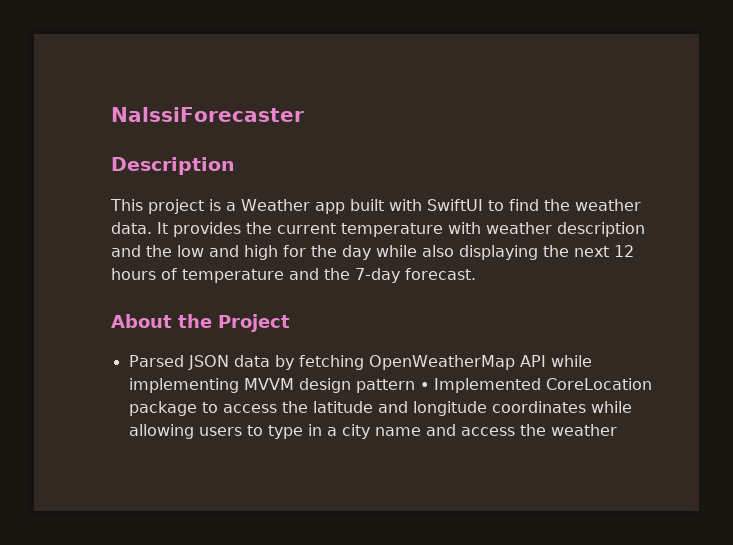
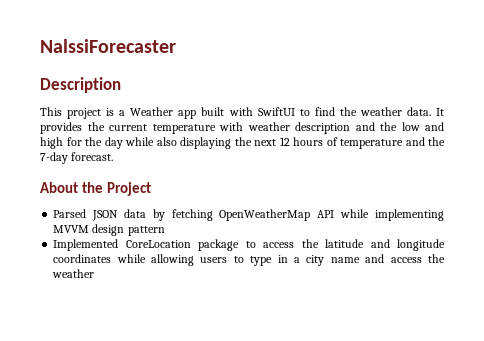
- Parsed JSON data by fetching OpenWeatherMap API while implementing MVVM design pattern • Implemented CoreLocation package to access the latitude and longitude coordinates while allowing users to type in a city name and access the weather
+ Parsed JSON data by fetching OpenWeatherMap API while implementing MVVM design pattern
+ Implemented CoreLocation package to access the latitude and longitude coordinates while allowing users to type in a city name and access the weather

